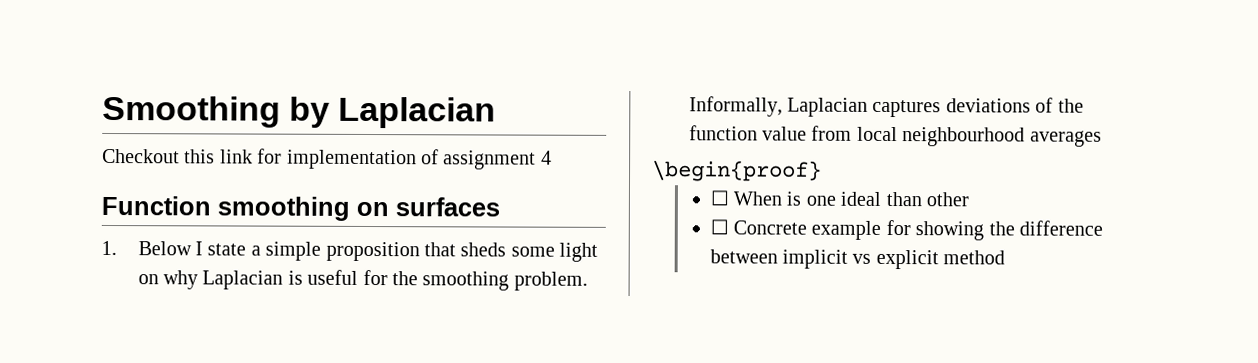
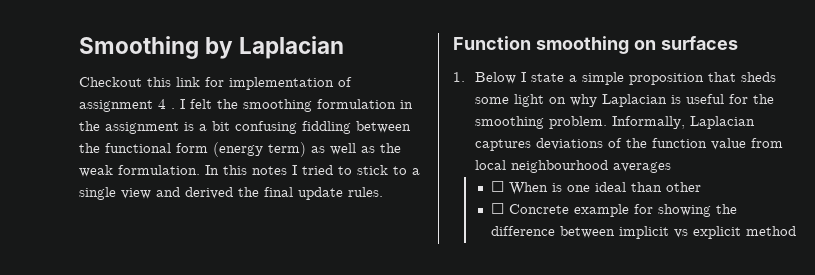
- Checkout this link for implementation of assignment 4
+ Checkout this link for implementation of assignment 4 . I felt the smoothing formulation in the assignment is a bit confusing fiddling between the functional form (energy term) as well as the weak formulation. In this notes I tried to stick to a single view and derived the final update rules.
- \begin{proof}

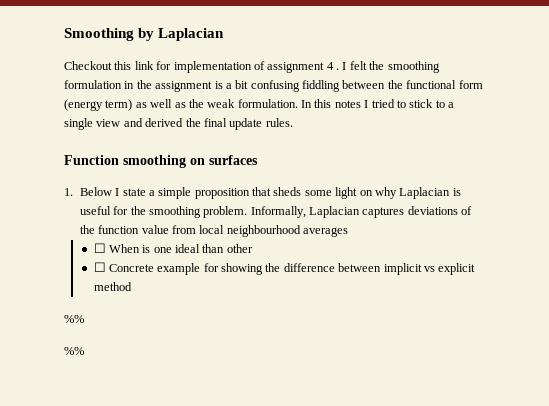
  ☐ Concrete example for showing the difference between implicit vs explicit method
+ %%
+ %%

